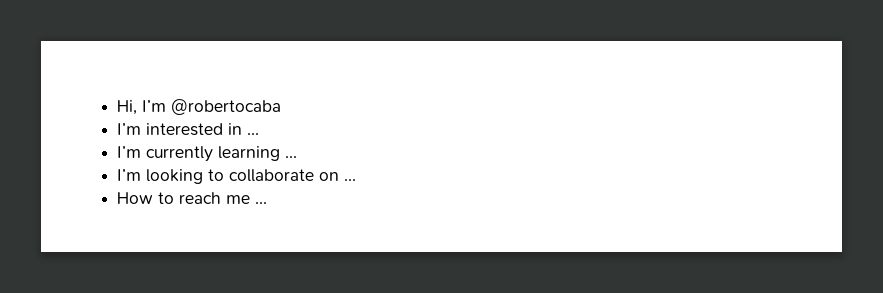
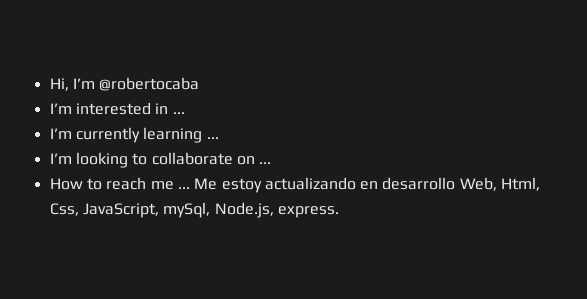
+ Me estoy actualizando en desarrollo Web, Html, Css, JavaScript, mySql, Node.js, express.

